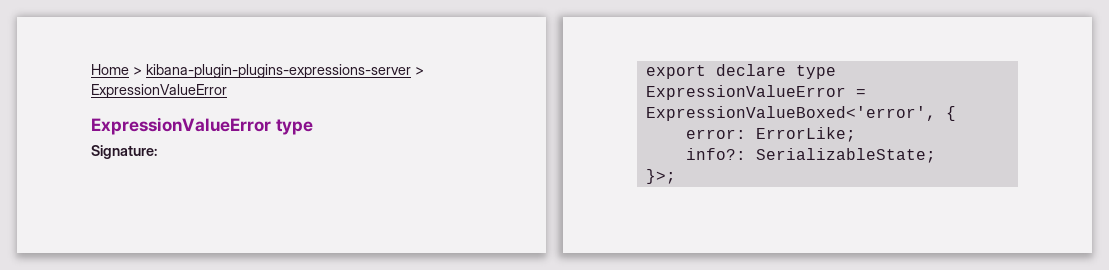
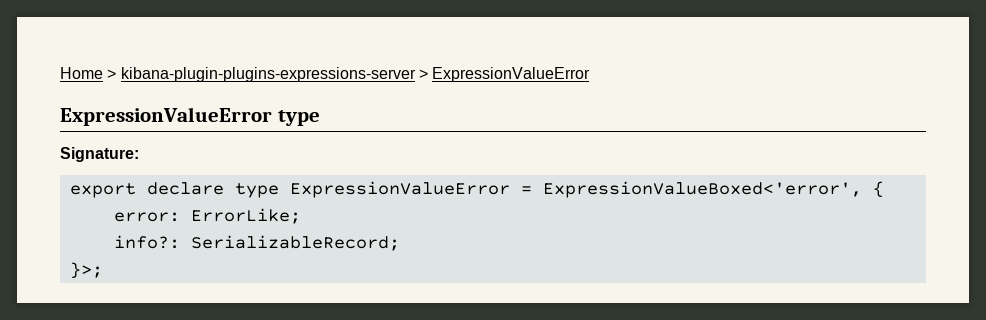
- info?: SerializableState;
+ info?: SerializableRecord;

